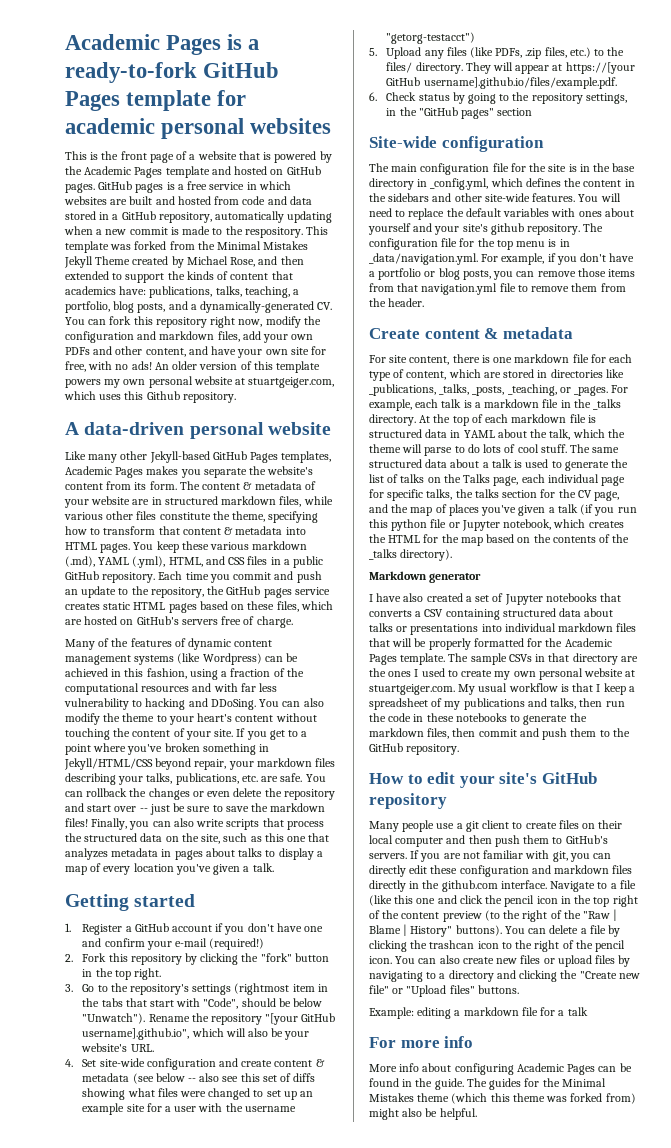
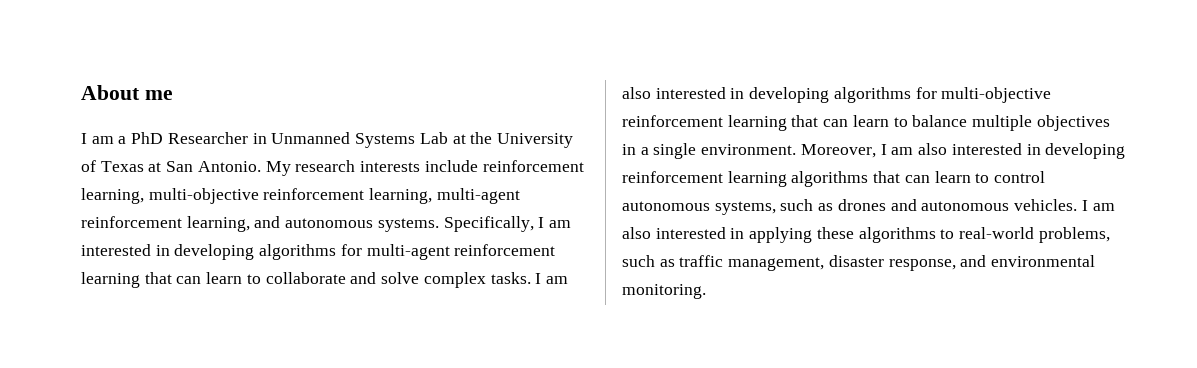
- Academic Pages is a ready-to-fork GitHub Pages template for academic personal websites
- This is the front page of a website that is powered by the Academic Pages template and hosted on GitHub pages. GitHub pages is a free service in which websites are built and hosted from code and data stored in a GitHub repository, automatically updating when a new commit is made to the respository. This template was forked from the Minimal Mistakes Jekyll Theme created by Michael Rose, and then extended to support the kinds of content that academics have: publications, talks, teaching, a portfolio, blog posts, and a dynamically-generated CV. You can fork this repository right now, modify the configuration and markdown files, add your own PDFs and other content, and have your own site for free, with no ads! An older version of this template powers my own personal website at stuartgeiger.com, which uses this Github repository.
- A data-driven personal website
- Like many other Jekyll-based GitHub Pages templates, Academic Pages makes you separate the website's content from its form. The content & metadata of your website are in structured markdown files, while various other files constitute the theme, specifying how to transform that content & metadata into HTML pages. You keep these various markdown (.md), YAML (.yml), HTML, and CSS files in a public GitHub repository. Each time you commit and push an update to the repository, the GitHub pages service creates static HTML pages based on these files, which are hosted on GitHub's servers free of charge.
- Many of the features of dynamic content management systems (like Wordpress) can be achieved in this fashion, using a fraction of the computational resources and with far less vulnerability to hacking and DDoSing. You can also modify the theme to your heart's content without touching the content of your site. If you get to a point where you've broken something in Jekyll/HTML/CSS beyond repair, your markdown files describing your talks, publications, etc. are safe. You can rollback the changes or even delete the repository and start over -- just be sure to save the markdown files! Finally, you can also write scripts that process the structured data on the site, such as this one that analyzes metadata in pages about talks to display a map of every location you've given a talk.
- Getting started
- 1. Register a GitHub account if you don't have one and confirm your e-mail (required!)
- 2. Fork this repository by clicking the "fork" button in the top right.
- 3. Go to the repository's settings (rightmost item in the tabs that start with "Code", should be below "Unwatch"). Rename the repository "[your GitHub username].github.io", which will also be your website's URL.
- 4. Set site-wide configuration and create content & metadata (see below -- also see this set of diffs showing what files were changed to set up an example site for a user with the username "getorg-testacct")
- 5. Upload any files (like PDFs, .zip files, etc.) to the files/ directory. They will appear at https://[your GitHub username].github.io/files/example.pdf.
- 6. Check status by going to the repository settings, in the "GitHub pages" section
- Site-wide configuration
- The main configuration file for the site is in the base directory in _config.yml, which defines the content in the sidebars and other site-wide features. You will need to replace the default variables with ones about yourself and your site's github repository. The configuration file for the top menu is in _data/navigation.yml. For example, if you don't have a portfolio or blog posts, you can remove those items from that navigation.yml file to remove them from the header.
- Create content & metadata
- For site content, there is one markdown file for each type of content, which are stored in directories like _publications, _talks, _posts, _teaching, or _pages. For example, each talk is a markdown file in the _talks directory. At the top of each markdown file is structured data in YAML about the talk, which the theme will parse to do lots of cool stuff. The same structured data about a talk is used to generate the list of talks on the Talks page, each individual page for specific talks, the talks section for the CV page, and the map of places you've given a talk (if you run this python file or Jupyter notebook, which creates the HTML for the map based on the contents of the _talks directory).
- Markdown generator
- I have also created a set of Jupyter notebooks that converts a CSV containing structured data about talks or presentations into individual markdown files that will be properly formatted for the Academic Pages template. The sample CSVs in that directory are the ones I used to create my own personal website at stuartgeiger.com. My usual workflow is that I keep a spreadsheet of my publications and talks, then run the code in these notebooks to generate the markdown files, then commit and push them to the GitHub repository.
- How to edit your site's GitHub repository
- Many people use a git client to create files on their local computer and then push them to GitHub's servers. If you are not familiar with git, you can directly edit these configuration and markdown files directly in the github.com interface. Navigate to a file (like this one and click the pencil icon in the top right of the content preview (to the right of the "Raw | Blame | History" buttons). You can delete a file by clicking the trashcan icon to the right of the pencil icon. You can also create new files or upload files by navigating to a directory and clicking the "Create new file" or "Upload files" buttons.
- Example: editing a markdown file for a talk
- For more info
- More info about configuring Academic Pages can be found in the guide. The guides for the Minimal Mistakes theme (which this theme was forked from) might also be helpful.
+ About me
+ I am a PhD Researcher in Unmanned Systems Lab at the University of Texas at San Antonio. My research interests include reinforcement learning, multi-objective reinforcement learning, multi-agent reinforcement learning, and autonomous systems. Specifically, I am interested in developing algorithms for multi-agent reinforcement learning that can learn to collaborate and solve complex tasks. I am also interested in developing algorithms for multi-objective reinforcement learning that can learn to balance multiple objectives in a single environment. Moreover, I am also interested in developing reinforcement learning algorithms that can learn to control autonomous systems, such as drones and autonomous vehicles. I am also interested in applying these algorithms to real-world problems, such as traffic management, disaster response, and environmental monitoring.

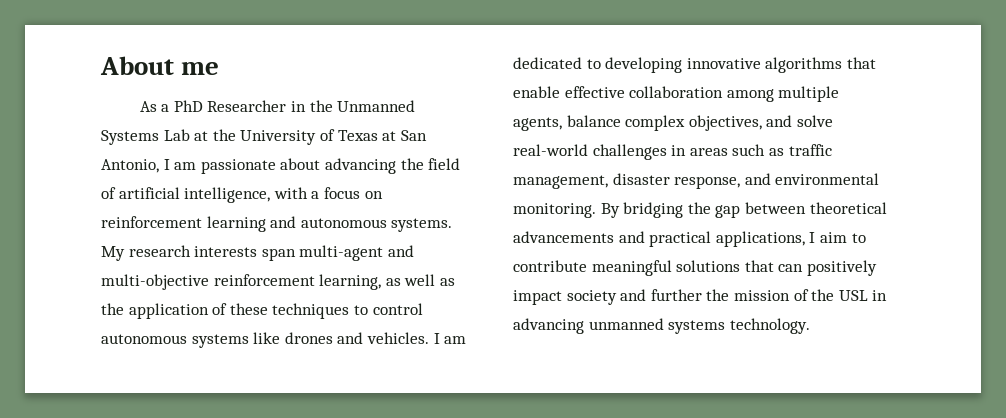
- I am a PhD Researcher in Unmanned Systems Lab at the University of Texas at San Antonio. My research interests include reinforcement learning, multi-objective reinforcement learning, multi-agent reinforcement learning, and autonomous systems. Specifically, I am interested in developing algorithms for multi-agent reinforcement learning that can learn to collaborate and solve complex tasks. I am also interested in developing algorithms for multi-objective reinforcement learning that can learn to balance multiple objectives in a single environment. Moreover, I am also interested in developing reinforcement learning algorithms that can learn to control autonomous systems, such as drones and autonomous vehicles.
+ As a PhD Researcher in the Unmanned Systems Lab at the University of Texas at San Antonio, I am passionate about advancing the field of artificial intelligence, with a focus on reinforcement learning and autonomous systems. My research interests span multi-agent and multi-objective reinforcement learning, as well as the application of these techniques to control autonomous systems like drones and vehicles.
- I am also interested in applying these algorithms to real-world problems, such as traffic management, disaster response, and environmental monitoring.
+ I am dedicated to developing innovative algorithms that enable effective collaboration among multiple agents, balance complex objectives, and solve real-world challenges in areas such as traffic management, disaster response, and environmental monitoring.
+ By bridging the gap between theoretical advancements and practical applications, I aim to contribute meaningful solutions that can positively impact society and further the mission of the USL in advancing unmanned systems technology.

